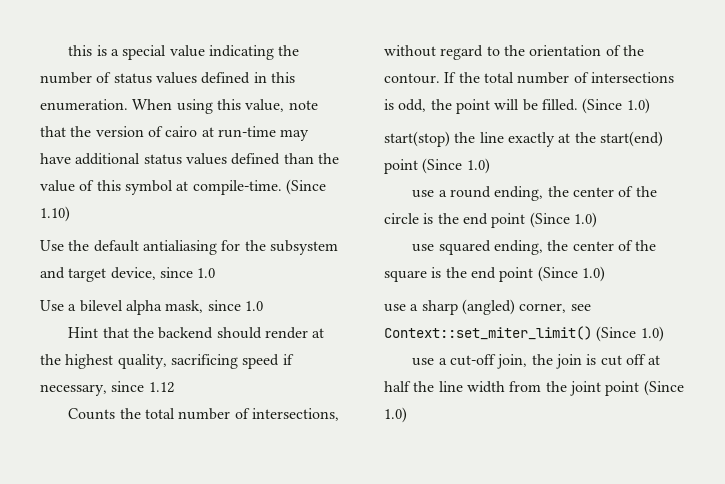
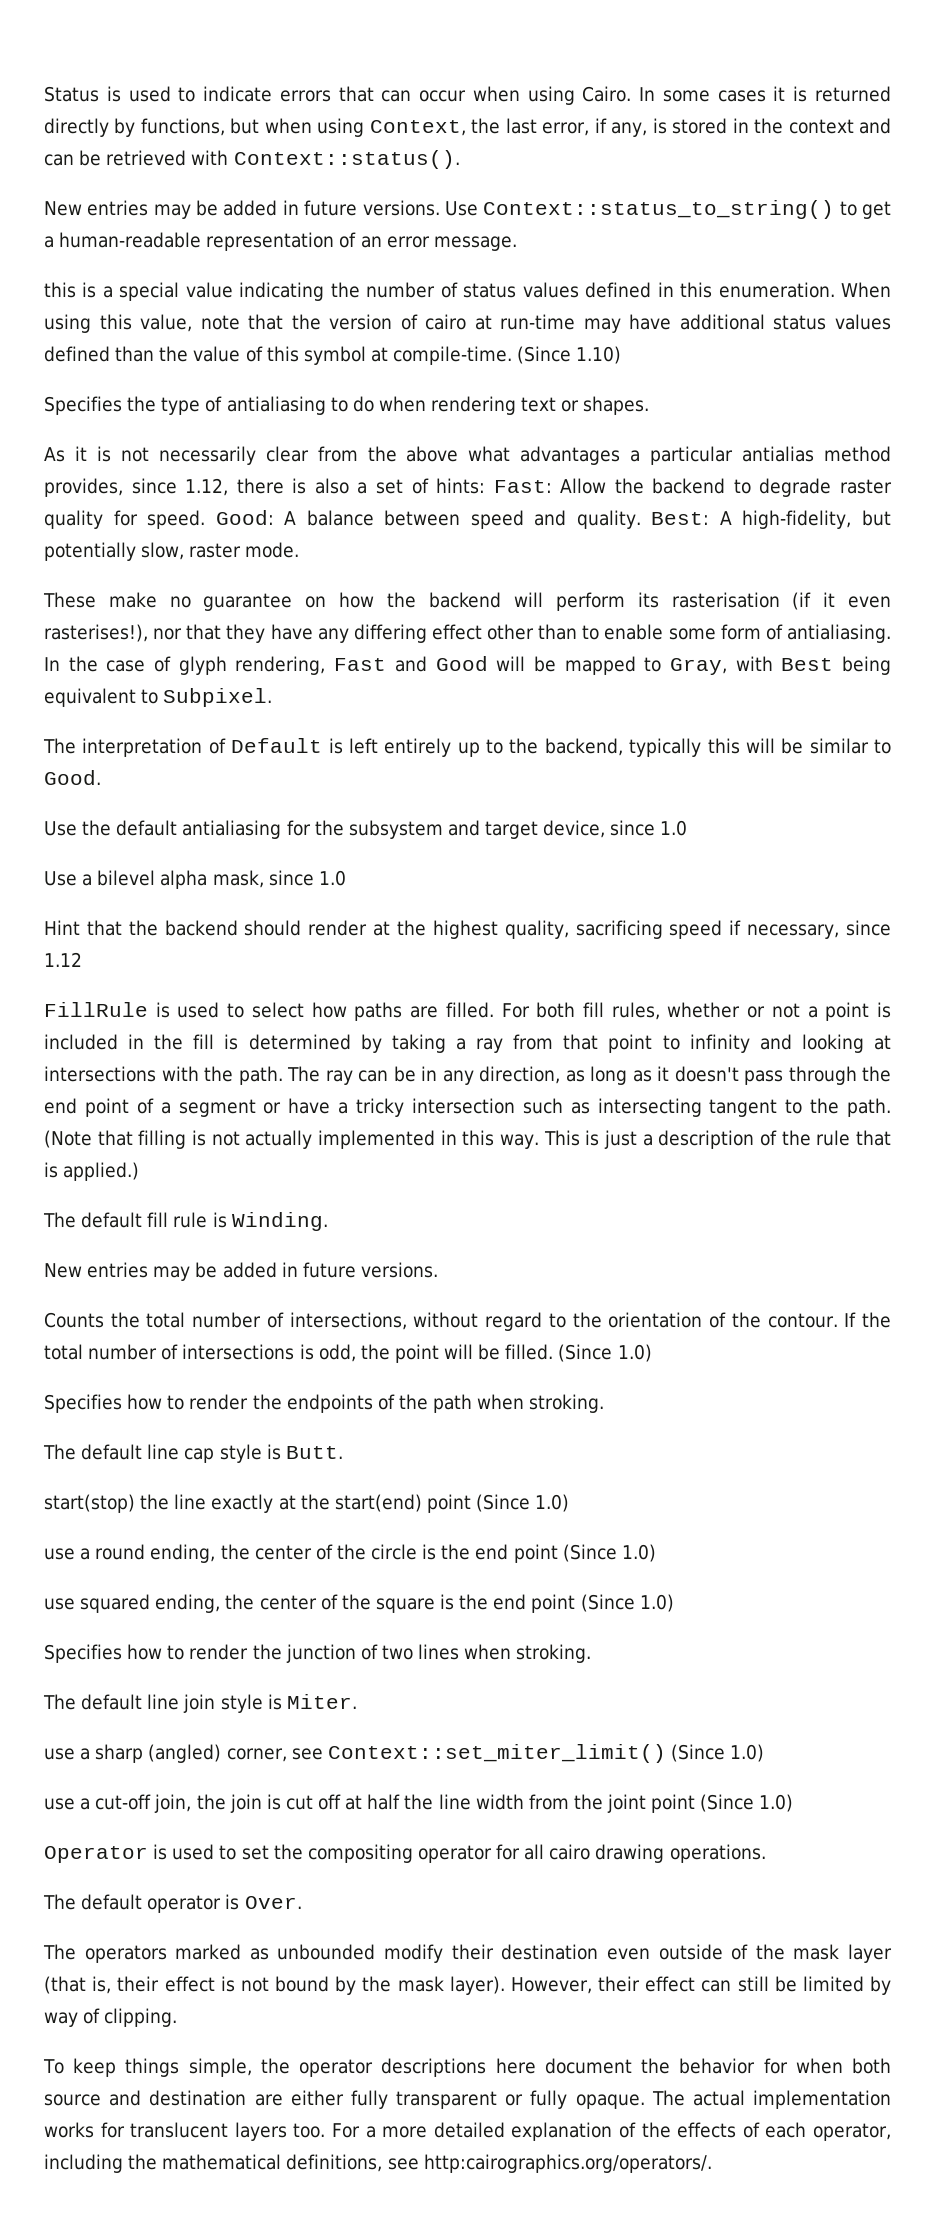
+ Status is used to indicate errors that can occur when using Cairo. In some cases it is returned directly by functions, but when using Context, the last error, if any, is stored in the context and can be retrieved with Context::status().
+ New entries may be added in future versions. Use Context::status_to_string() to get a human-readable representation of an error message.
+ Specifies the type of antialiasing to do when rendering text or shapes.
+ As it is not necessarily clear from the above what advantages a particular antialias method provides, since 1.12, there is also a set of hints: Fast: Allow the backend to degrade raster quality for speed. Good: A balance between speed and quality. Best: A high-fidelity, but potentially slow, raster mode.
+ These make no guarantee on how the backend will perform its rasterisation (if it even rasterises!), nor that they have any differing effect other than to enable some form of antialiasing. In the case of glyph rendering, Fast and Good will be mapped to Gray, with Best being equivalent to Subpixel.
+ The interpretation of Default is left entirely up to the backend, typically this will be similar to Good.
+ FillRule is used to select how paths are filled. For both fill rules, whether or not a point is included in the fill is determined by taking a ray from that point to infinity and looking at intersections with the path. The ray can be in any direction, as long as it doesn't pass through the end point of a segment or have a tricky intersection such as intersecting tangent to the path. (Note that filling is not actually implemented in this way. This is just a description of the rule that is applied.)
+ The default fill rule is Winding.
+ New entries may be added in future versions.
+ Specifies how to render the endpoints of the path when stroking.
+ The default line cap style is Butt.
+ Specifies how to render the junction of two lines when stroking.
+ The default line join style is Miter.
+ Operator is used to set the compositing operator for all cairo drawing operations.
+ The default operator is Over.
+ The operators marked as unbounded modify their destination even outside of the mask layer (that is, their effect is not bound by the mask layer). However, their effect can still be limited by way of clipping.
+ To keep things simple, the operator descriptions here document the behavior for when both source and destination are either fully transparent or fully opaque. The actual implementation works for translucent layers too. For a more detailed explanation of the effects of each operator, including the mathematical definitions, see http:cairographics.org/operators/.

